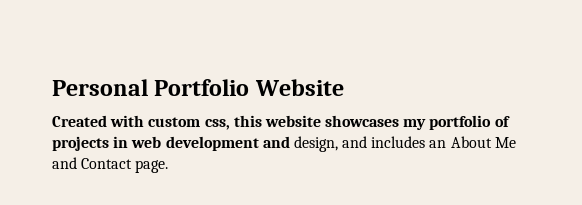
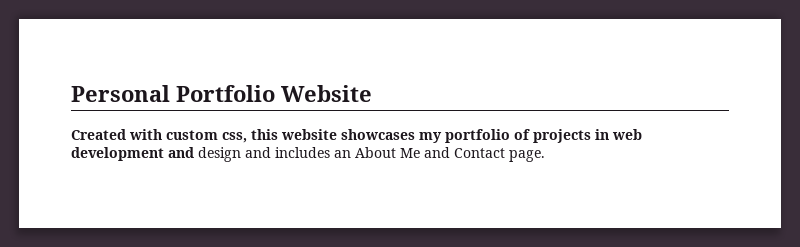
- Created with custom css, this website showcases my portfolio of projects in web development and design, and includes an About Me and Contact page.
+ Created with custom css, this website showcases my portfolio of projects in web development and design and includes an About Me and Contact page.

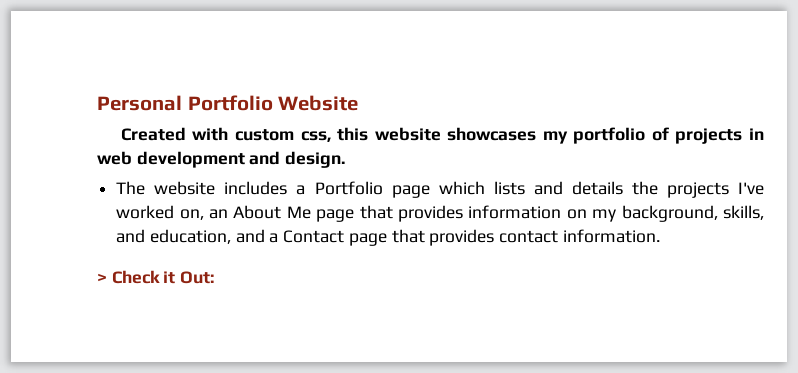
- Created with custom css, this website showcases my portfolio of projects in web development and design and includes an About Me and Contact page.
+ Created with custom css, this website showcases my portfolio of projects in web development and design.
+ The website includes a Portfolio page which lists and details the projects I've worked on, an About Me page that provides information on my background, skills, and education, and a Contact page that provides contact information.
+ > Check it Out:

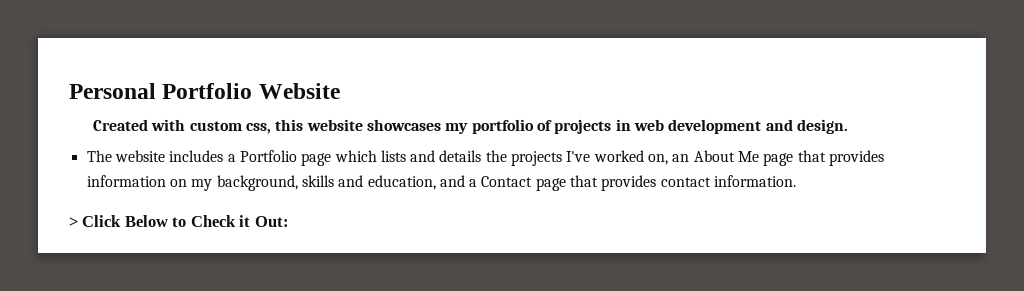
- The website includes a Portfolio page which lists and details the projects I've worked on, an About Me page that provides information on my background, skills, and education, and a Contact page that provides contact information.
+ The website includes a Portfolio page which lists and details the projects I've worked on, an About Me page that provides information on my background, skills and education, and a Contact page that provides contact information.
- > Check it Out:
+ > Click Below to Check it Out:

